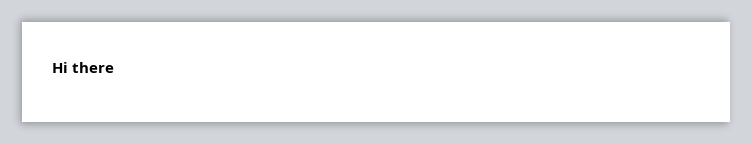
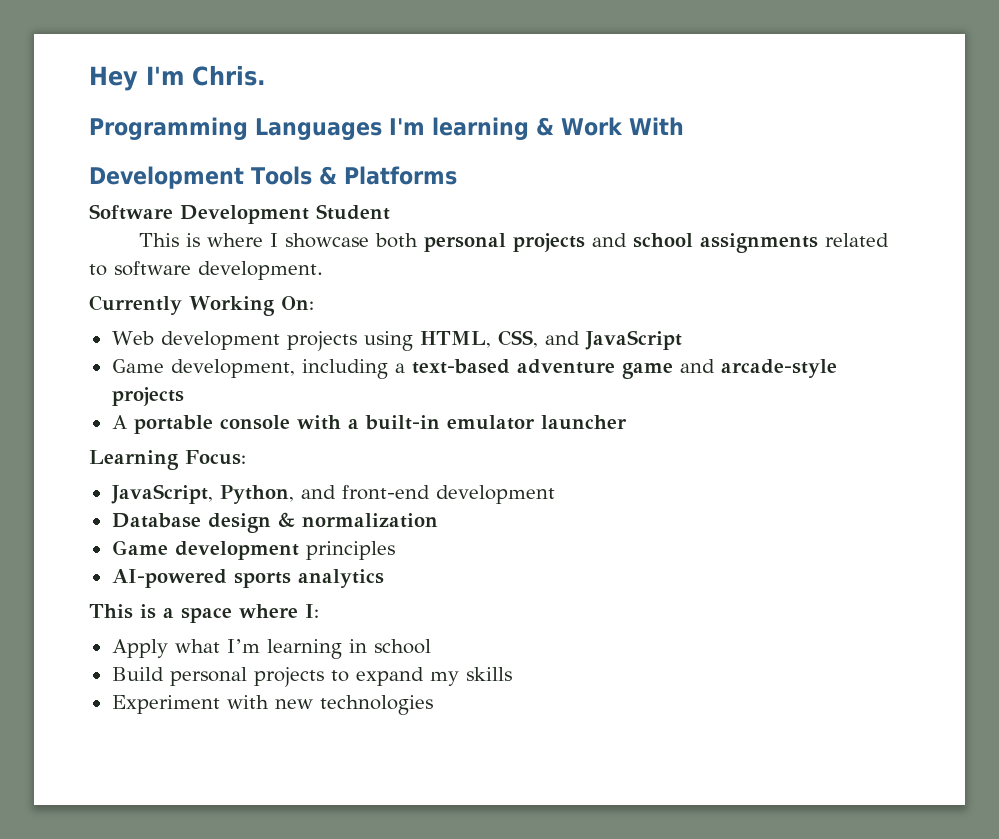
- Hi there
+ Hey I'm Chris.
+ Programming Languages I'm learning & Work With
+ Development Tools & Platforms
+ Software Development Student
+ This is where I showcase both personal projects and school assignments related to software development.
+ Currently Working On:
+ Web development projects using HTML, CSS, and JavaScript
+ Game development, including a text-based adventure game and arcade-style projects
+ A portable console with a built-in emulator launcher
+ Learning Focus:
+ JavaScript, Python, and front-end development
+ Database design & normalization
+ Game development principles
+ AI-powered sports analytics
+ This is a space where I:
+ Apply what I’m learning in school
+ Build personal projects to expand my skills
+ Experiment with new technologies

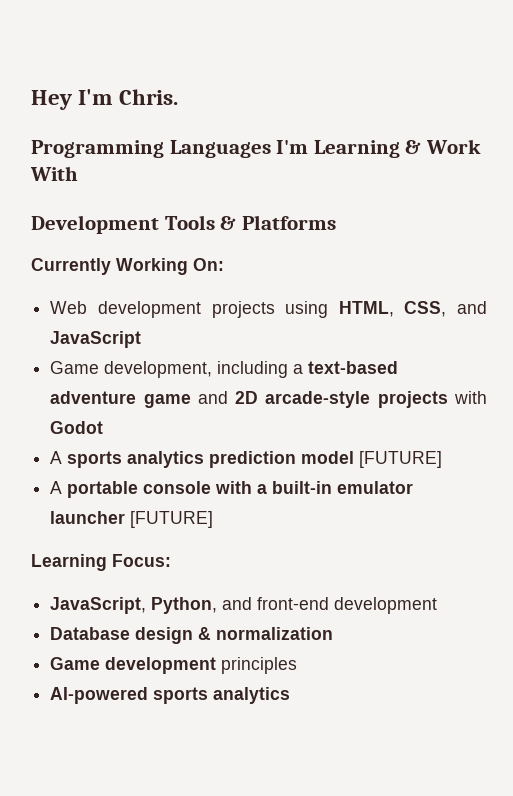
- Programming Languages I'm learning & Work With
+ Programming Languages I'm Learning & Work With
- Software Development Student
- This is where I showcase both personal projects and school assignments related to software development.
- Game development, including a text-based adventure game and arcade-style projects
+ Game development, including a text-based adventure game and 2D arcade-style projects with Godot
+ A sports analytics prediction model [FUTURE]
- A portable console with a built-in emulator launcher
+ A portable console with a built-in emulator launcher [FUTURE]
- This is a space where I:
- Apply what I’m learning in school
- Build personal projects to expand my skills
- Experiment with new technologies

